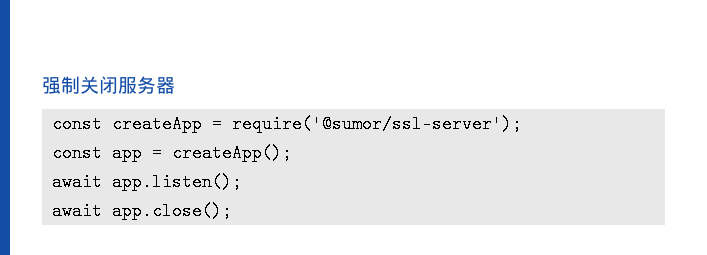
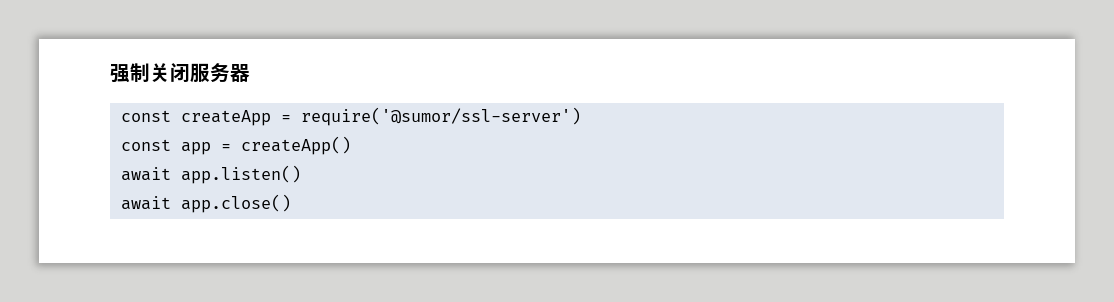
- const createApp = require('@sumor/ssl-server');
+ const createApp = require('@sumor/ssl-server')
- const app = createApp();
- await app.listen();
- await app.close();
+ const app = createApp()
+ await app.listen()
+ await app.close()

